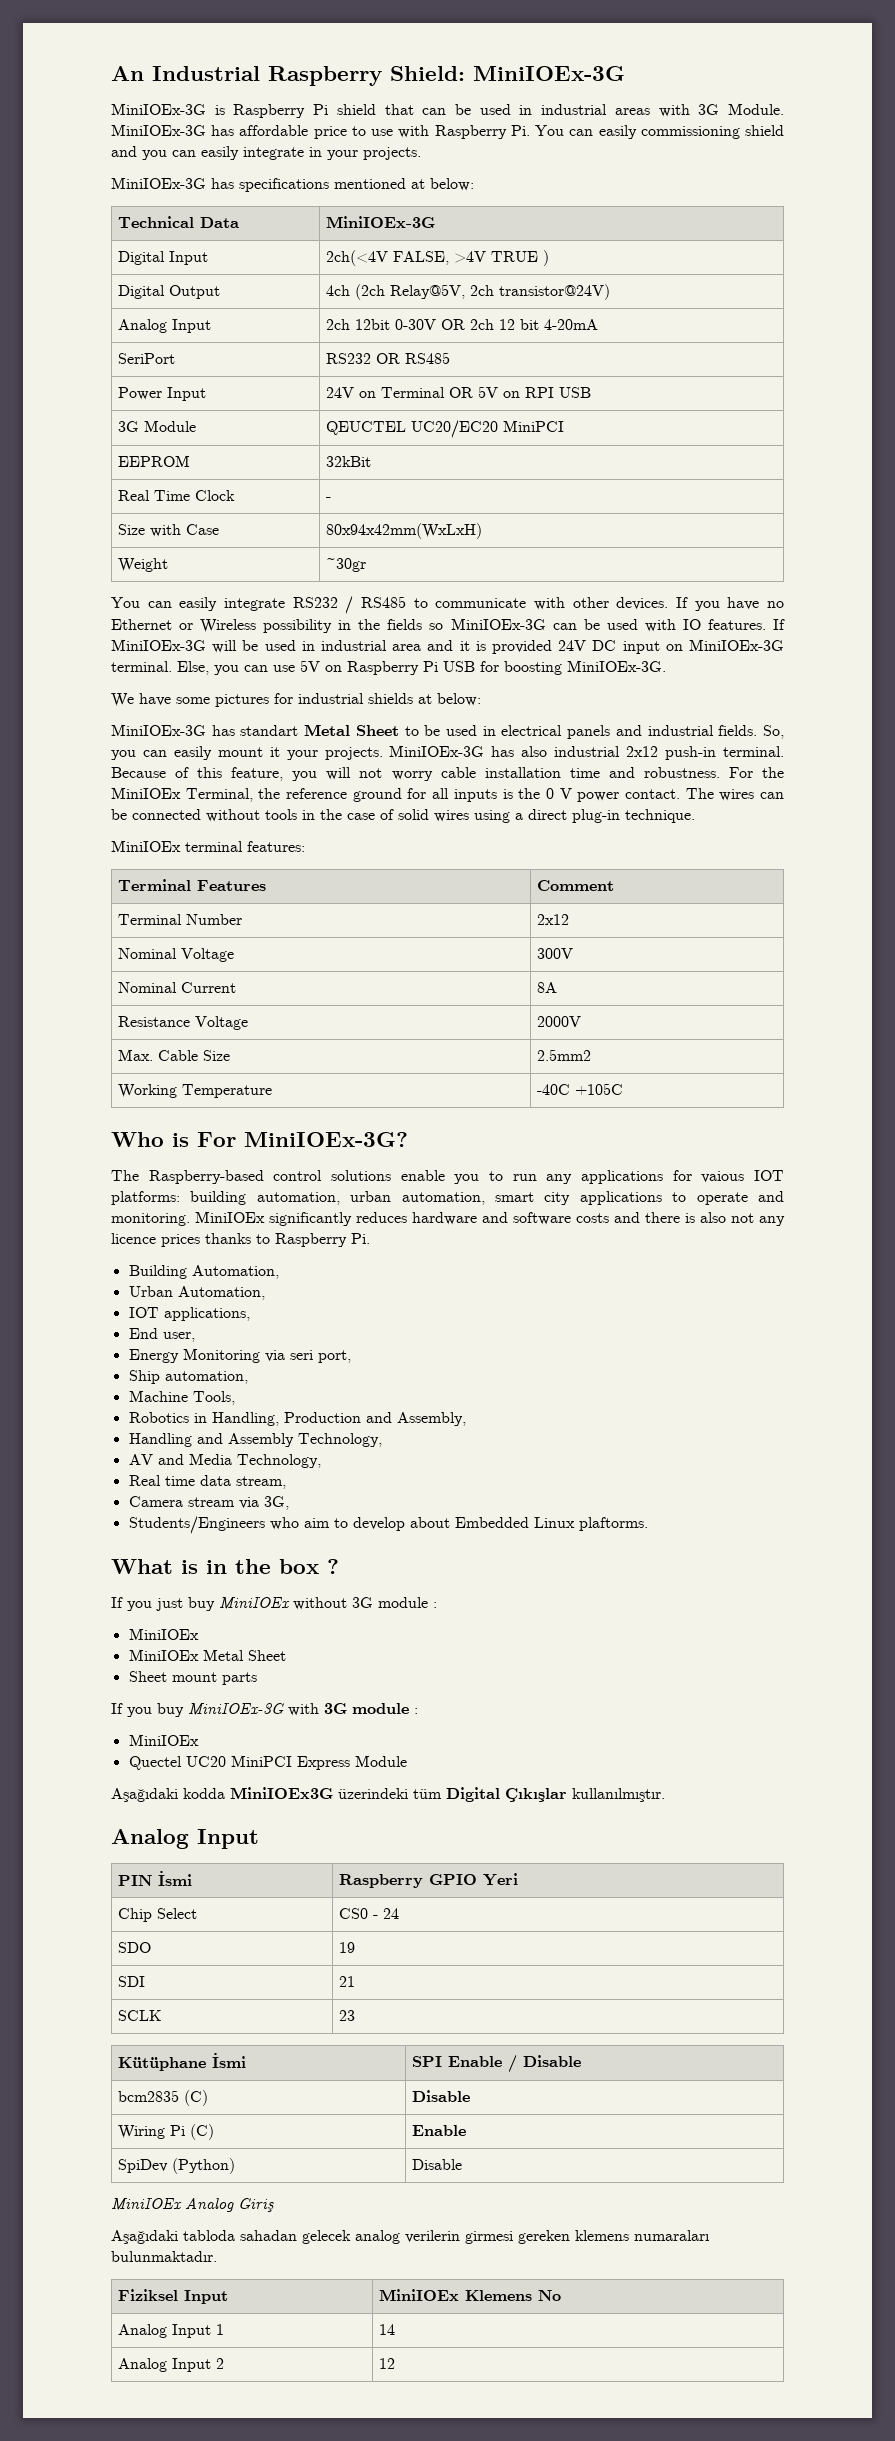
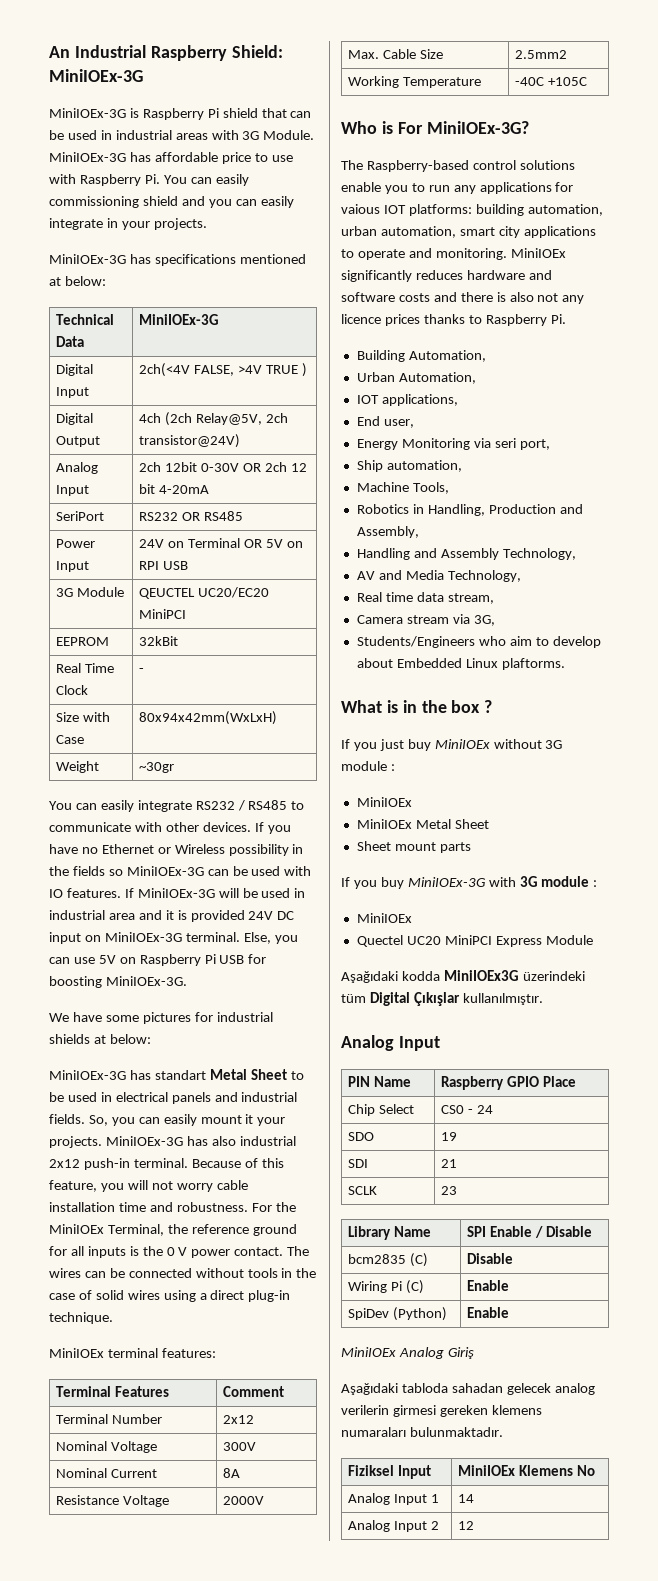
- PIN İsmi | Raspberry GPIO Yeri
+ PIN Name | Raspberry GPIO Place
- Kütüphane İsmi | SPI Enable / Disable
+ Library Name | SPI Enable / Disable
- SpiDev (Python) | Disable
+ SpiDev (Python) | Enable

